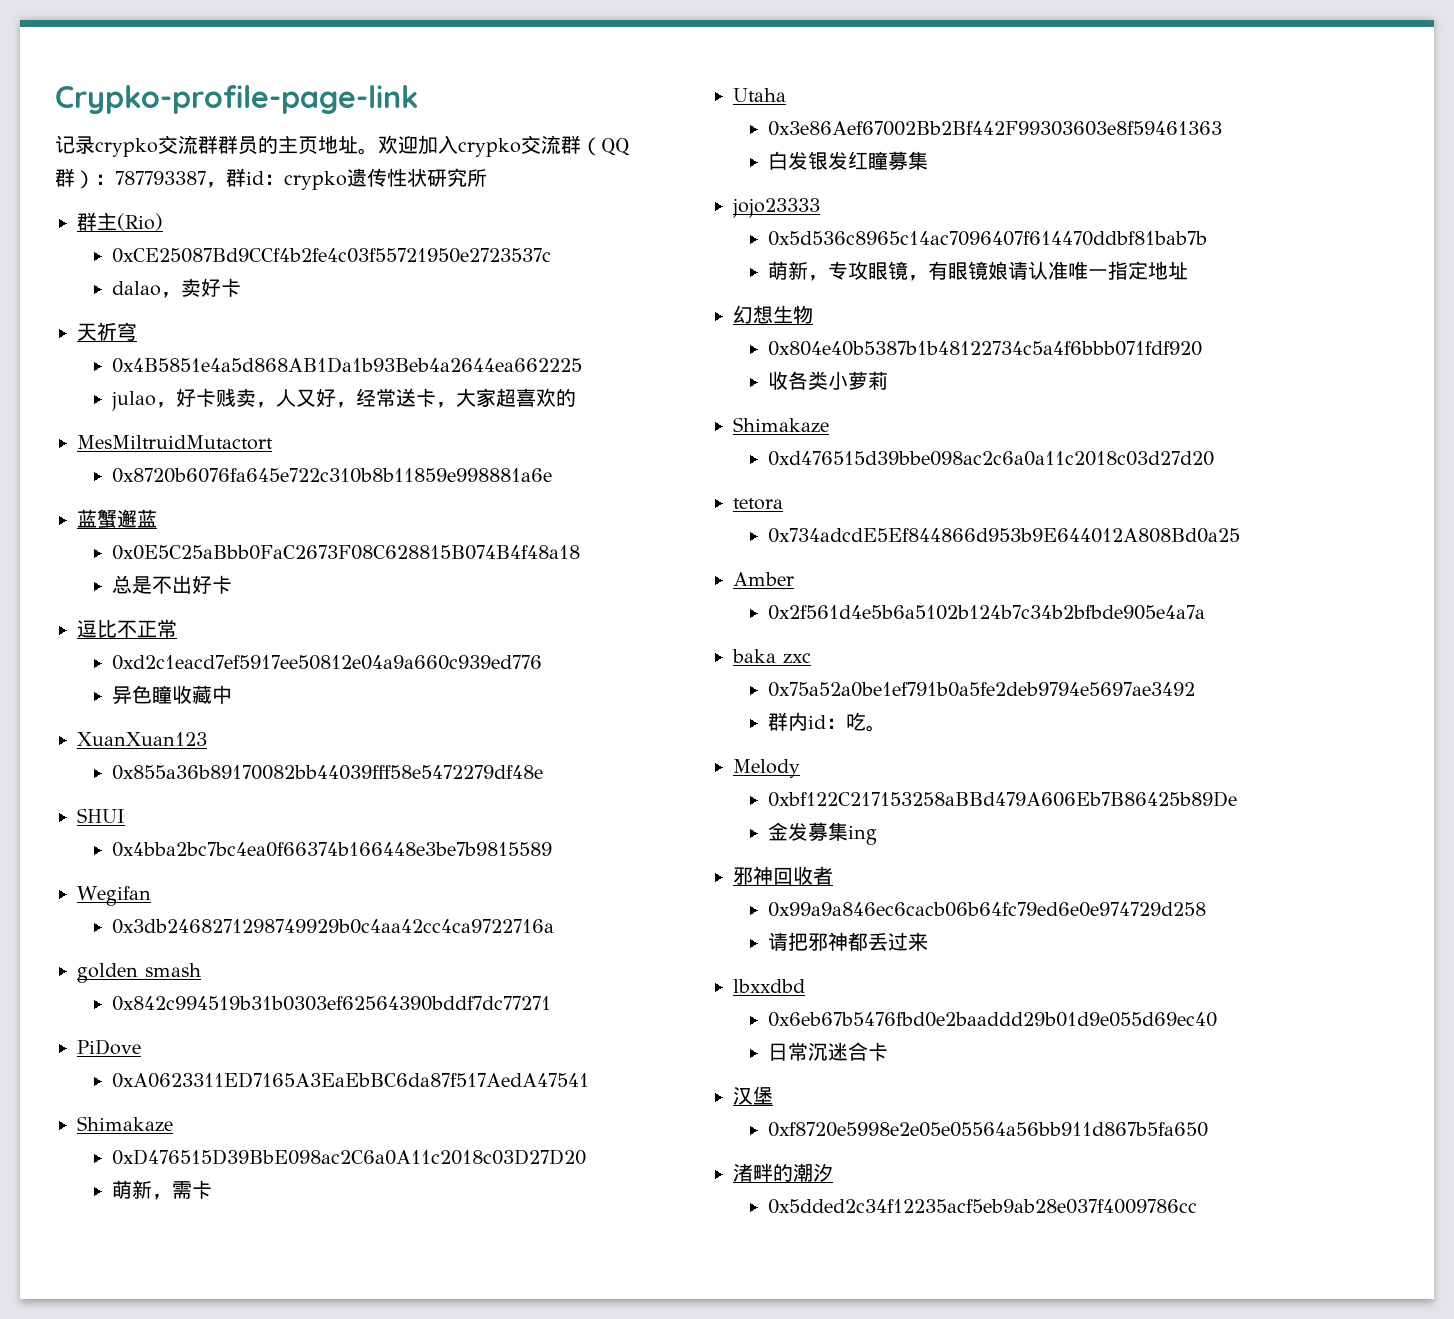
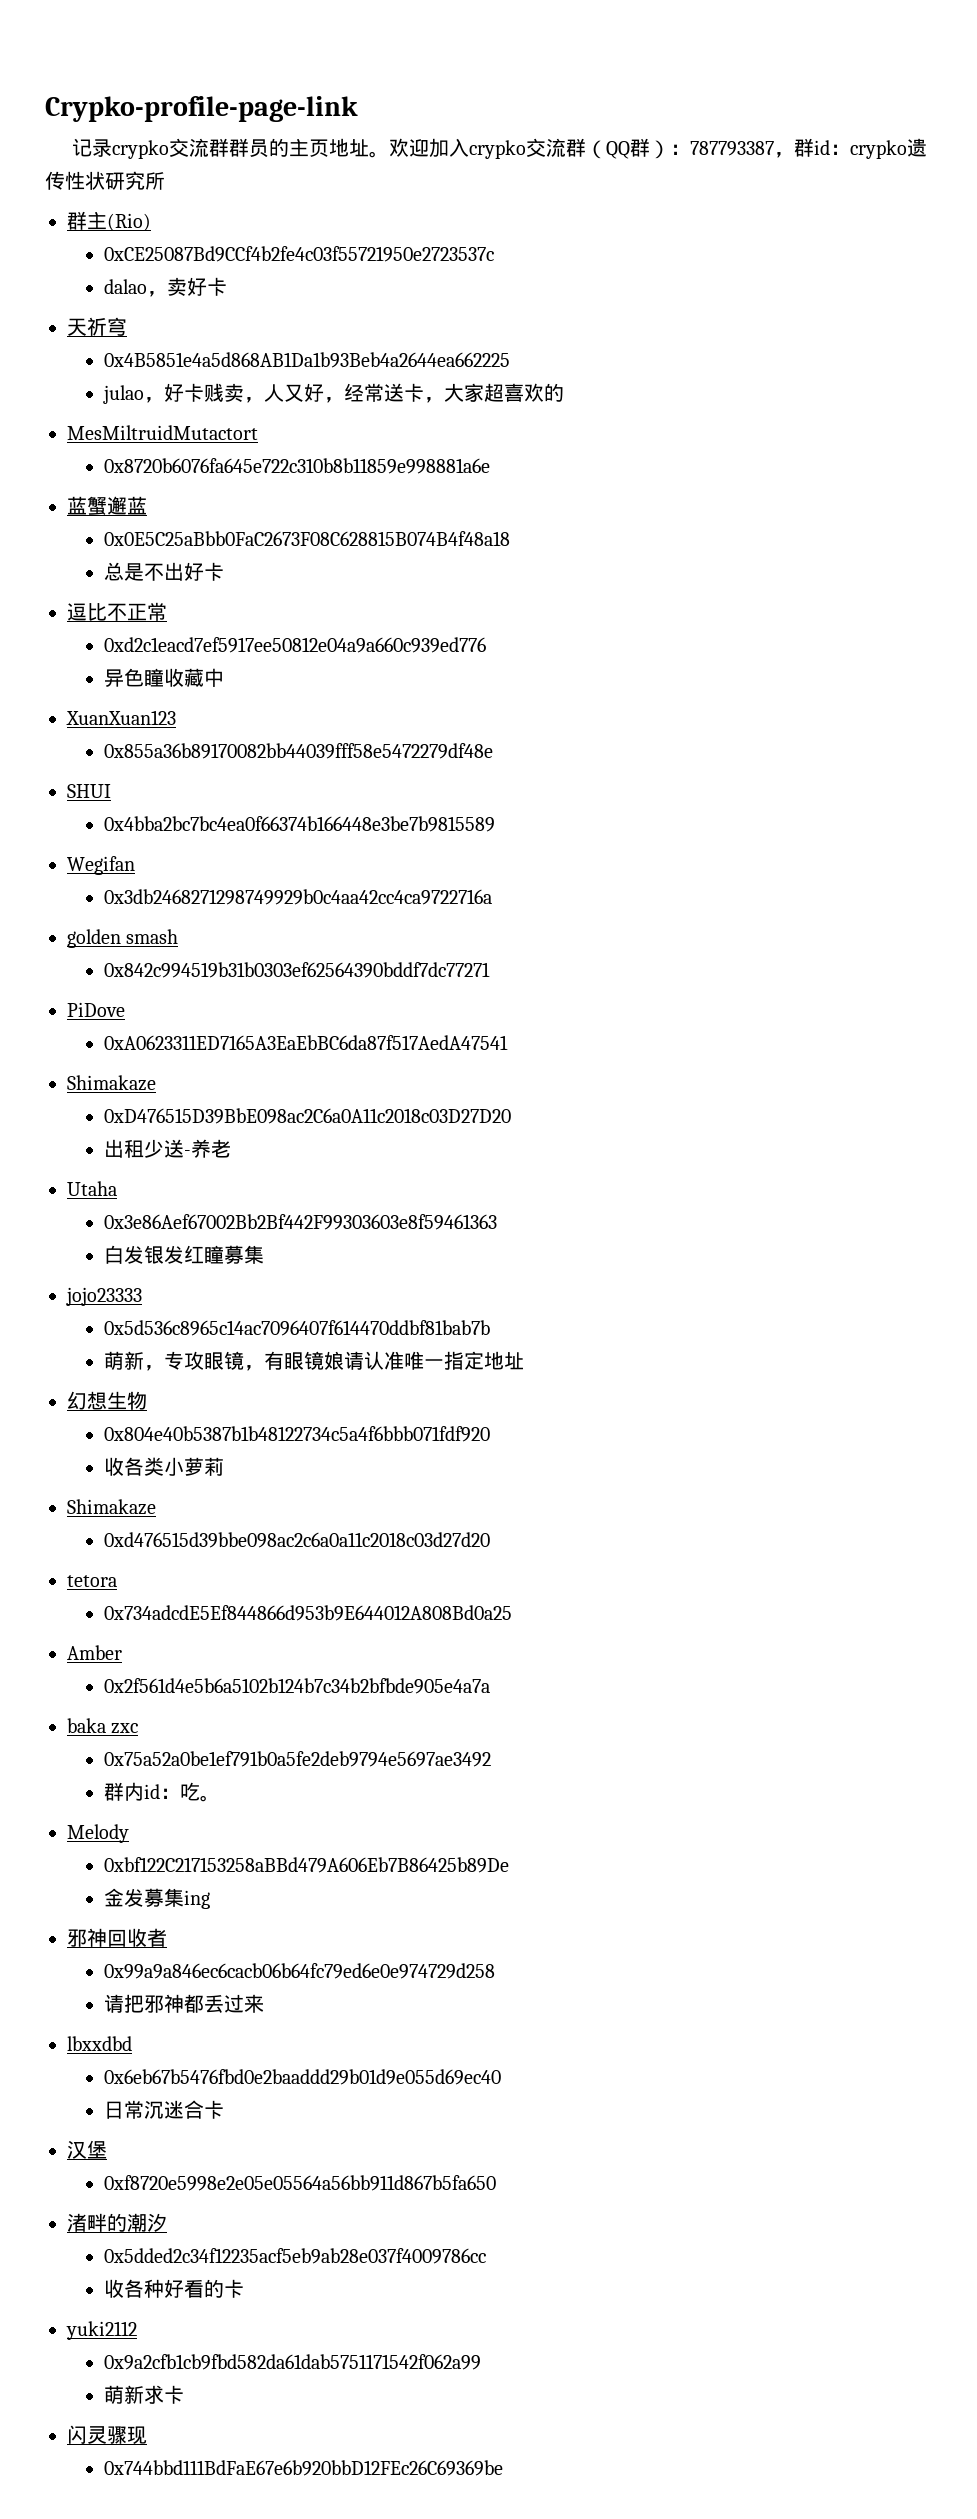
- 萌新，需卡
+ 出租少送-养老
+ 收各种好看的卡
+ yuki2112
+ 0x9a2cfb1cb9fbd582da61dab5751171542f062a99
+ 萌新求卡
+ 闪灵骤现
+ 0x744bbd111BdFaE67e6b920bbD12FEc26C69369be

